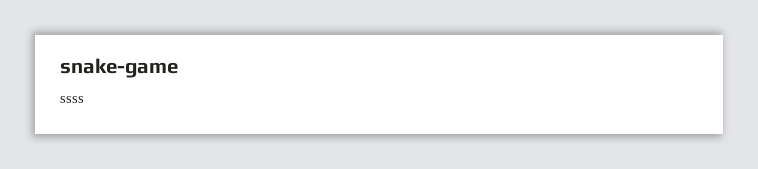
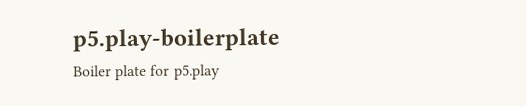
- snake-game
- ssss
+ p5.play-boilerplate
+ Boiler plate for p5.play

